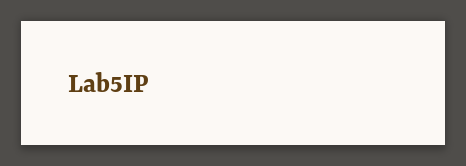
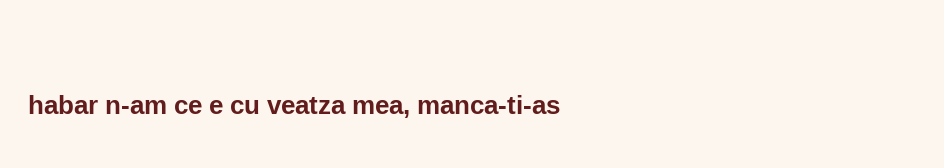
- Lab5IP
+ habar n-am ce e cu veatza mea, manca-ti-as

